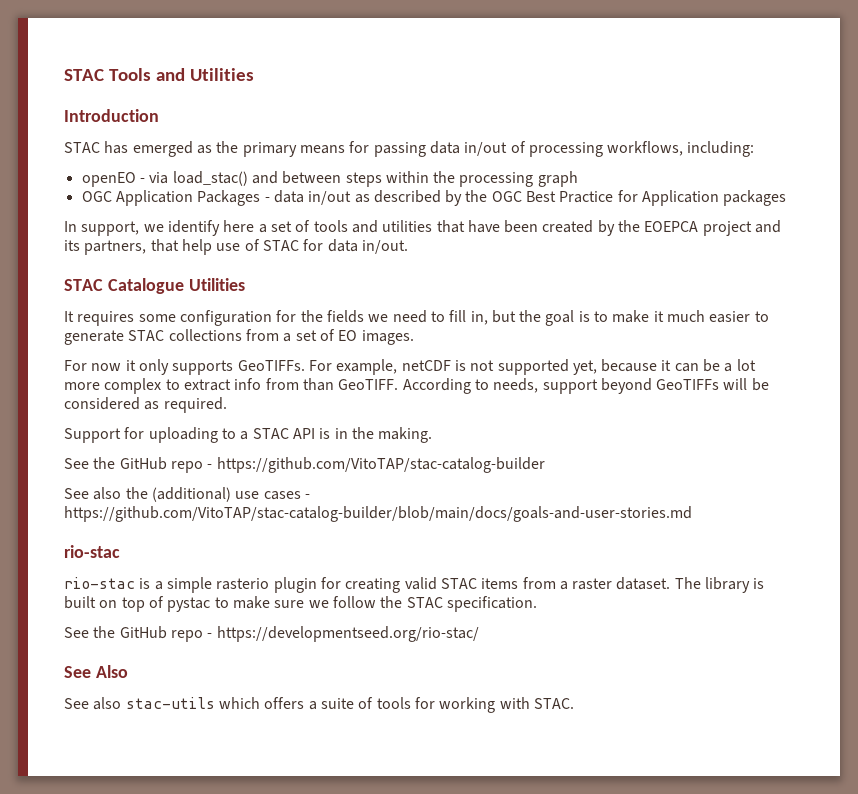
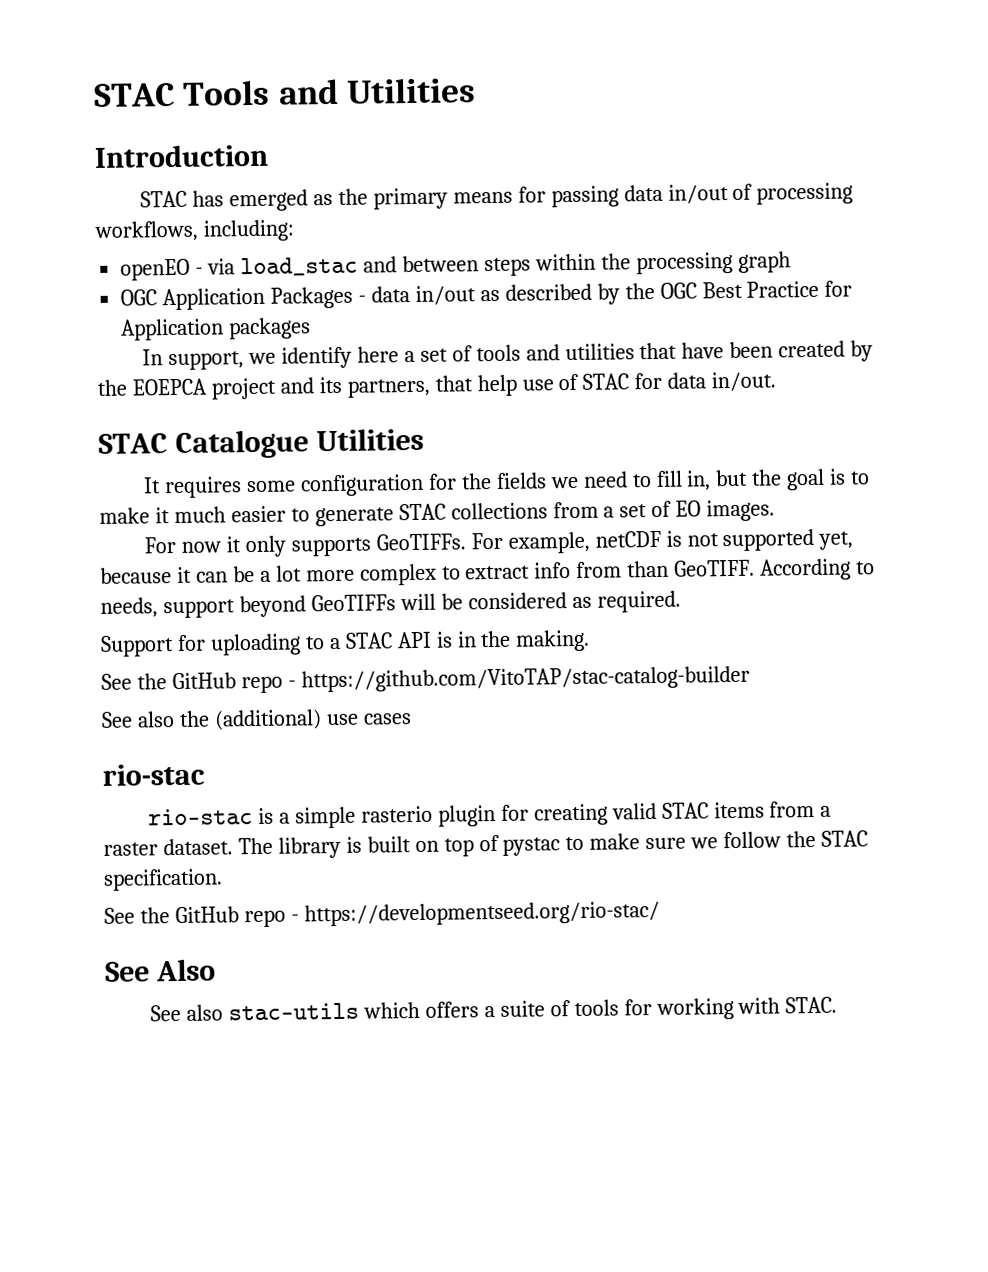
- openEO - via load_stac() and between steps within the processing graph
+ openEO - via load_stac and between steps within the processing graph
- See also the (additional) use cases - https://github.com/VitoTAP/stac-catalog-builder/blob/main/docs/goals-and-user-stories.md
+ See also the (additional) use cases

